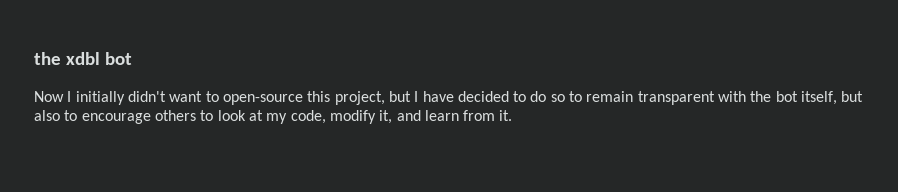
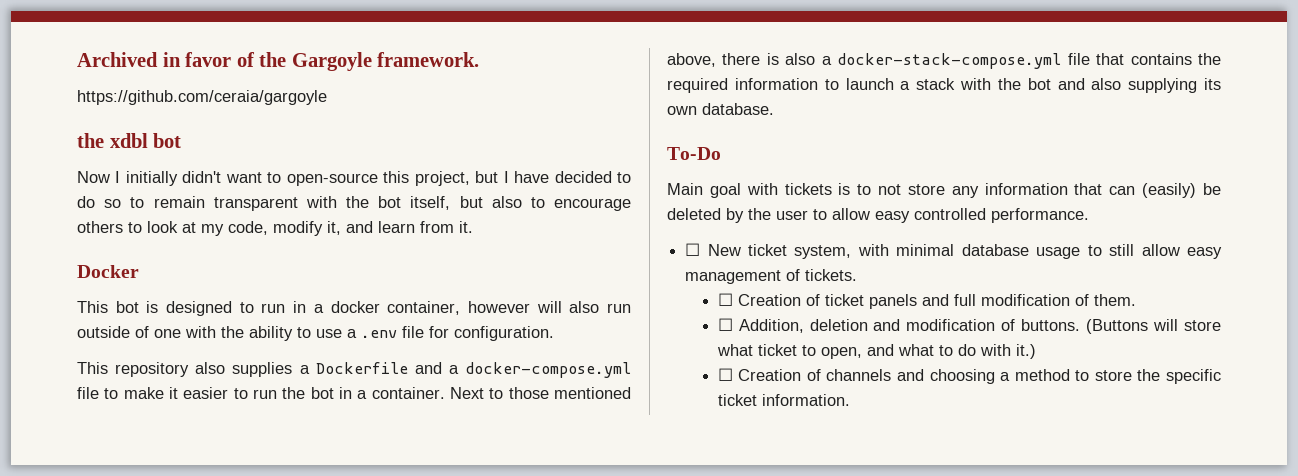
+ Archived in favor of the Gargoyle framework.
+ https://github.com/ceraia/gargoyle
+ Docker
+ This bot is designed to run in a docker container, however will also run outside of one with the ability to use a .env file for configuration.
+ This repository also supplies a Dockerfile and a docker-compose.yml file to make it easier to run the bot in a container. Next to those mentioned above, there is also a docker-stack-compose.yml file that contains the required information to launch a stack with the bot and also supplying its own database.
+ To-Do
+ Main goal with tickets is to not store any information that can (easily) be deleted by the user to allow easy controlled performance.
+ ☐ New ticket system, with minimal database usage to still allow easy management of tickets.
+ ☐ Creation of ticket panels and full modification of them.
+ ☐ Addition, deletion and modification of buttons. (Buttons will store what ticket to open, and what to do with it.)
+ ☐ Creation of channels and choosing a method to store the specific ticket information.

